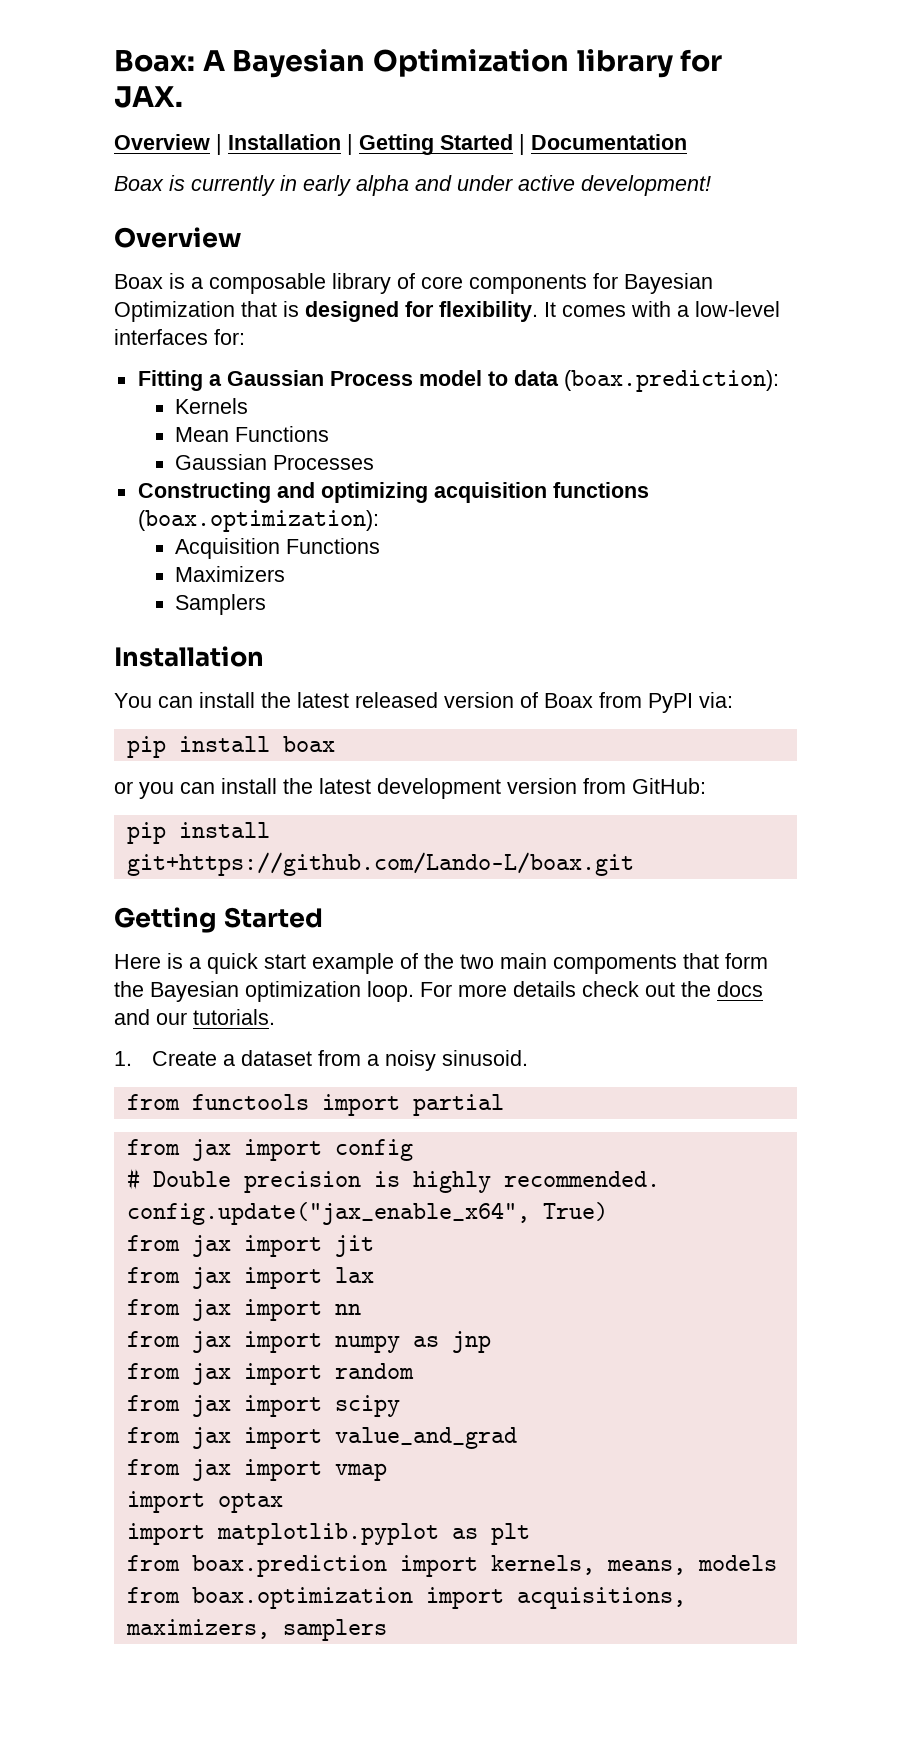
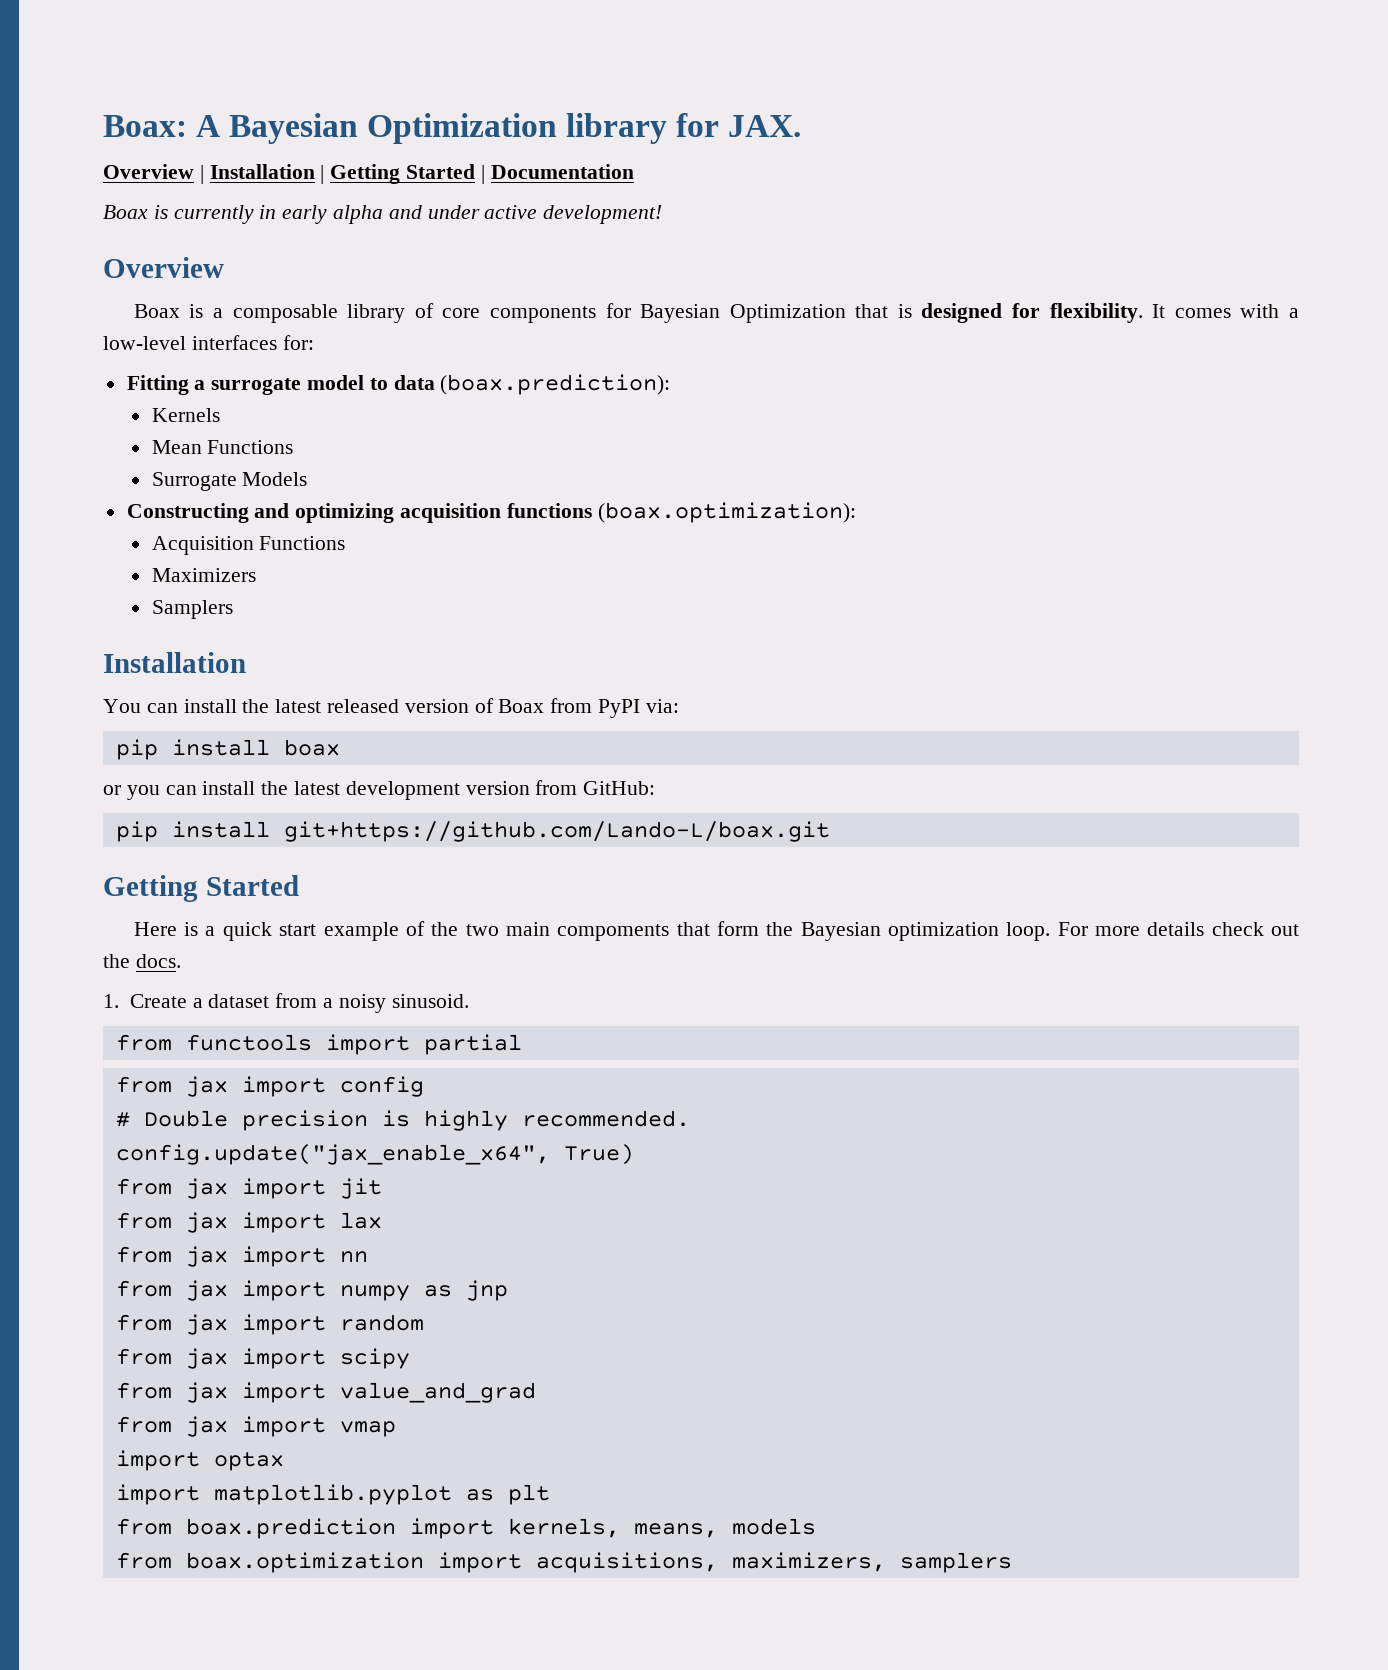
- Fitting a Gaussian Process model to data (boax.prediction):
+ Fitting a surrogate model to data (boax.prediction):
- Gaussian Processes
+ Surrogate Models
- For more details check out the docs and our tutorials.
+ For more details check out the docs.

